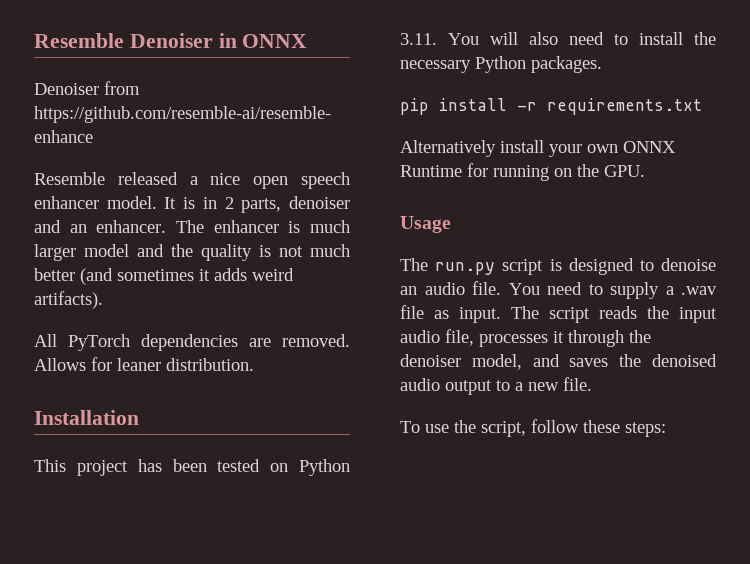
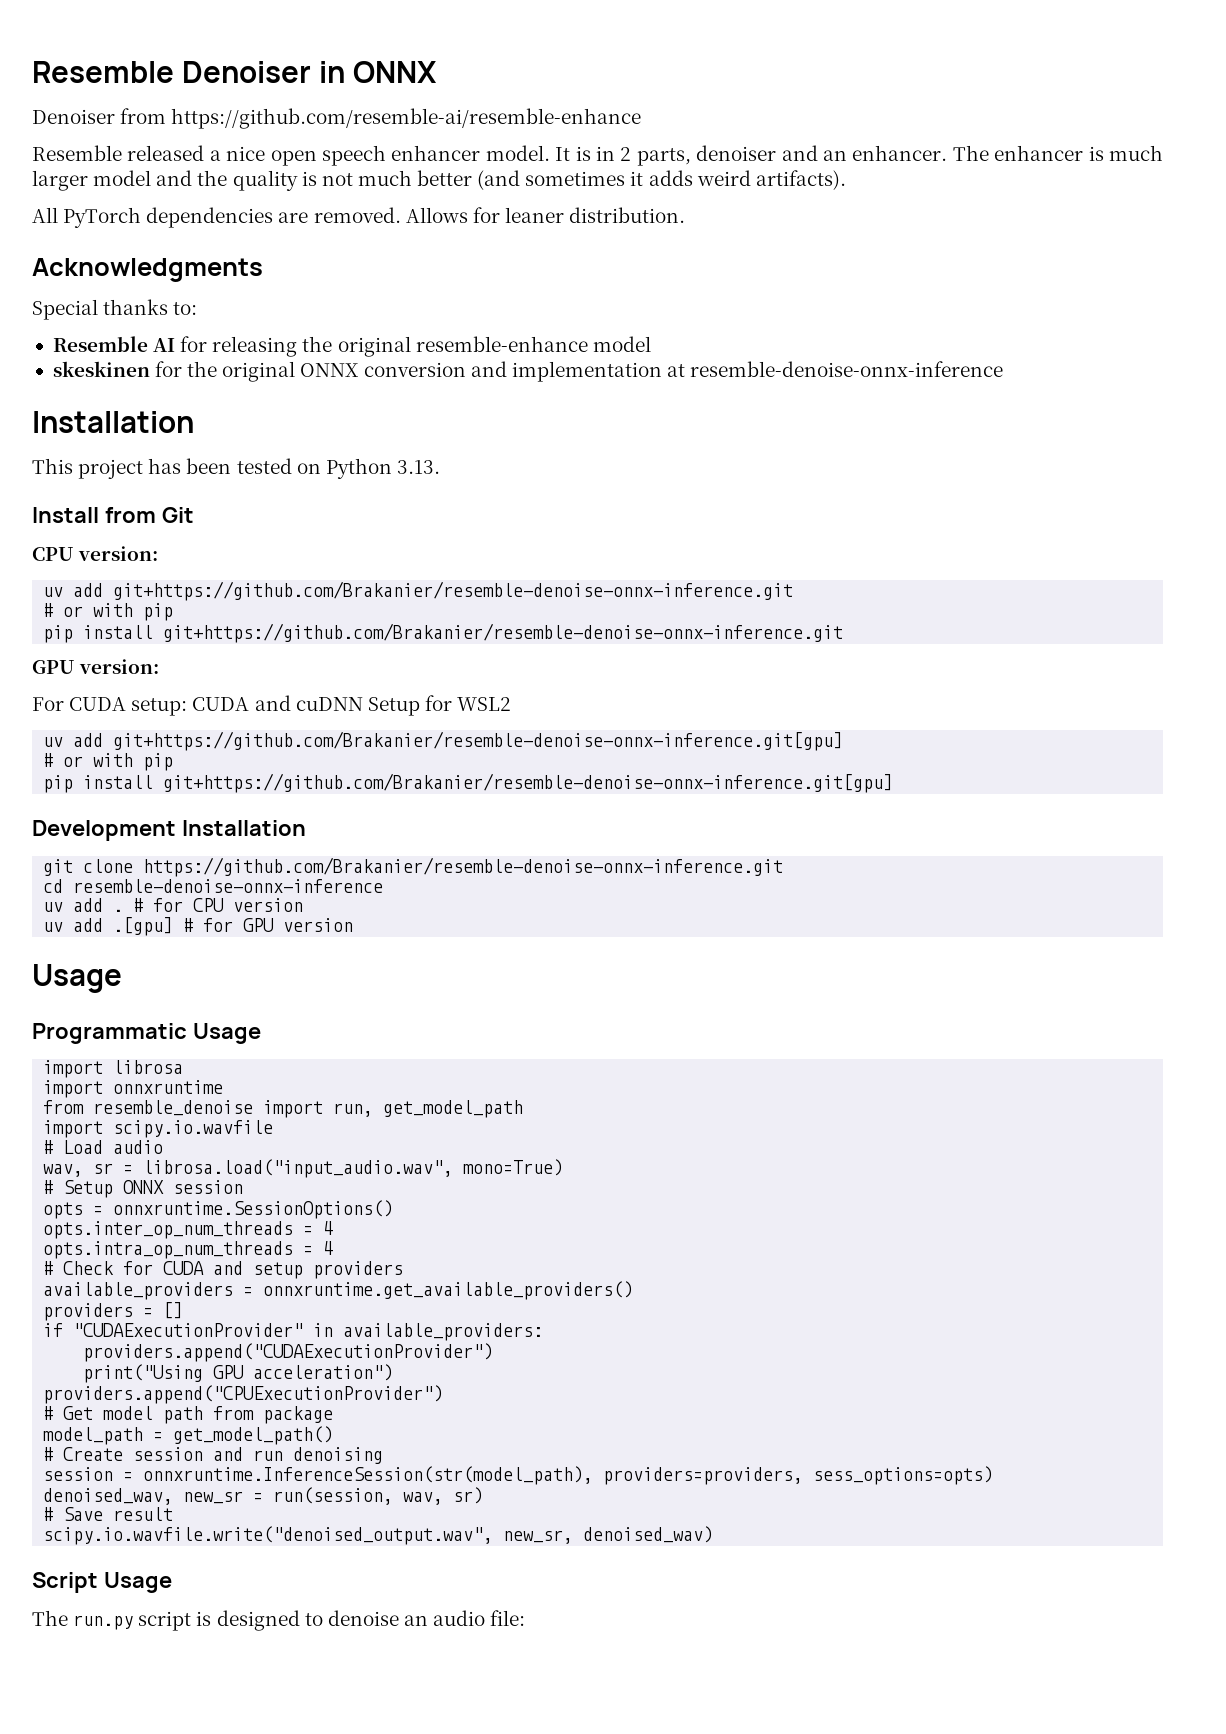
+ Acknowledgments
+ Special thanks to:
+ Resemble AI for releasing the original resemble-enhance model
+ skeskinen for the original ONNX conversion and implementation at resemble-denoise-onnx-inference
- This project has been tested on Python 3.11. You will also need to install the necessary Python packages.
- pip install -r requirements.txt
- Alternatively install your own ONNX Runtime for running on the GPU.
+ This project has been tested on Python 3.13.
+ Install from Git
+ CPU version:
+ uv add git+https://github.com/Brakanier/resemble-denoise-onnx-inference.git
+ # or with pip
+ pip install git+https://github.com/Brakanier/resemble-denoise-onnx-inference.git
+ GPU version:
+ For CUDA setup: CUDA and cuDNN Setup for WSL2
+ uv add git+https://github.com/Brakanier/resemble-denoise-onnx-inference.git[gpu]
+ # or with pip
+ pip install git+https://github.com/Brakanier/resemble-denoise-onnx-inference.git[gpu]
+ Development Installation
+ git clone https://github.com/Brakanier/resemble-denoise-onnx-inference.git
+ cd resemble-denoise-onnx-inference
+ uv add . # for CPU version
+ uv add .[gpu] # for GPU version
  Usage
+ Programmatic Usage
+ import librosa
+ import onnxruntime
+ from resemble_denoise import run, get_model_path
+ import scipy.io.wavfile
+ # Load audio
+ wav, sr = librosa.load("input_audio.wav", mono=True)
+ # Setup ONNX session
+ opts = onnxruntime.SessionOptions()
+ opts.inter_op_num_threads = 4
+ opts.intra_op_num_threads = 4
+ # Check for CUDA and setup providers
+ available_providers = onnxruntime.get_available_providers()
+ providers = []
+ if "CUDAExecutionProvider" in available_providers:
+ providers.append("CUDAExecutionProvider")
+ print("Using GPU acceleration")
+ providers.append("CPUExecutionProvider")
+ # Get model path from package
+ model_path = get_model_path()
+ # Create session and run denoising
+ session = onnxruntime.InferenceSession(str(model_path), providers=providers, sess_options=opts)
+ denoised_wav, new_sr = run(session, wav, sr)
+ # Save result
+ scipy.io.wavfile.write("denoised_output.wav", new_sr, denoised_wav)
+ Script Usage
- The run.py script is designed to denoise an audio file. You need to supply a .wav file as input. The script reads the input audio file, processes it through the denoiser model, and saves the denoised audio output to a new file.
- To use the script, follow these steps:
+ The run.py script is designed to denoise an audio file:

